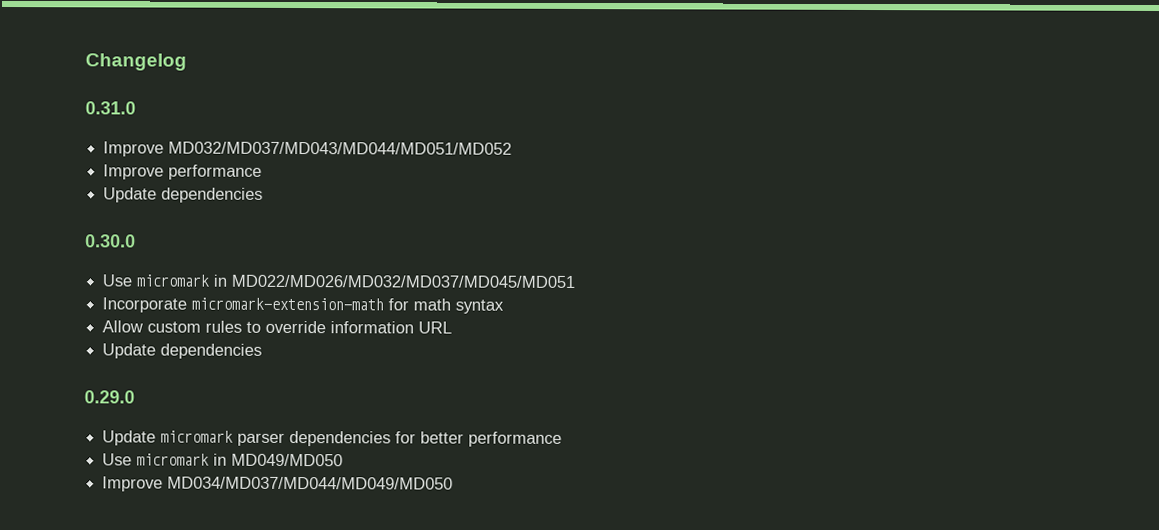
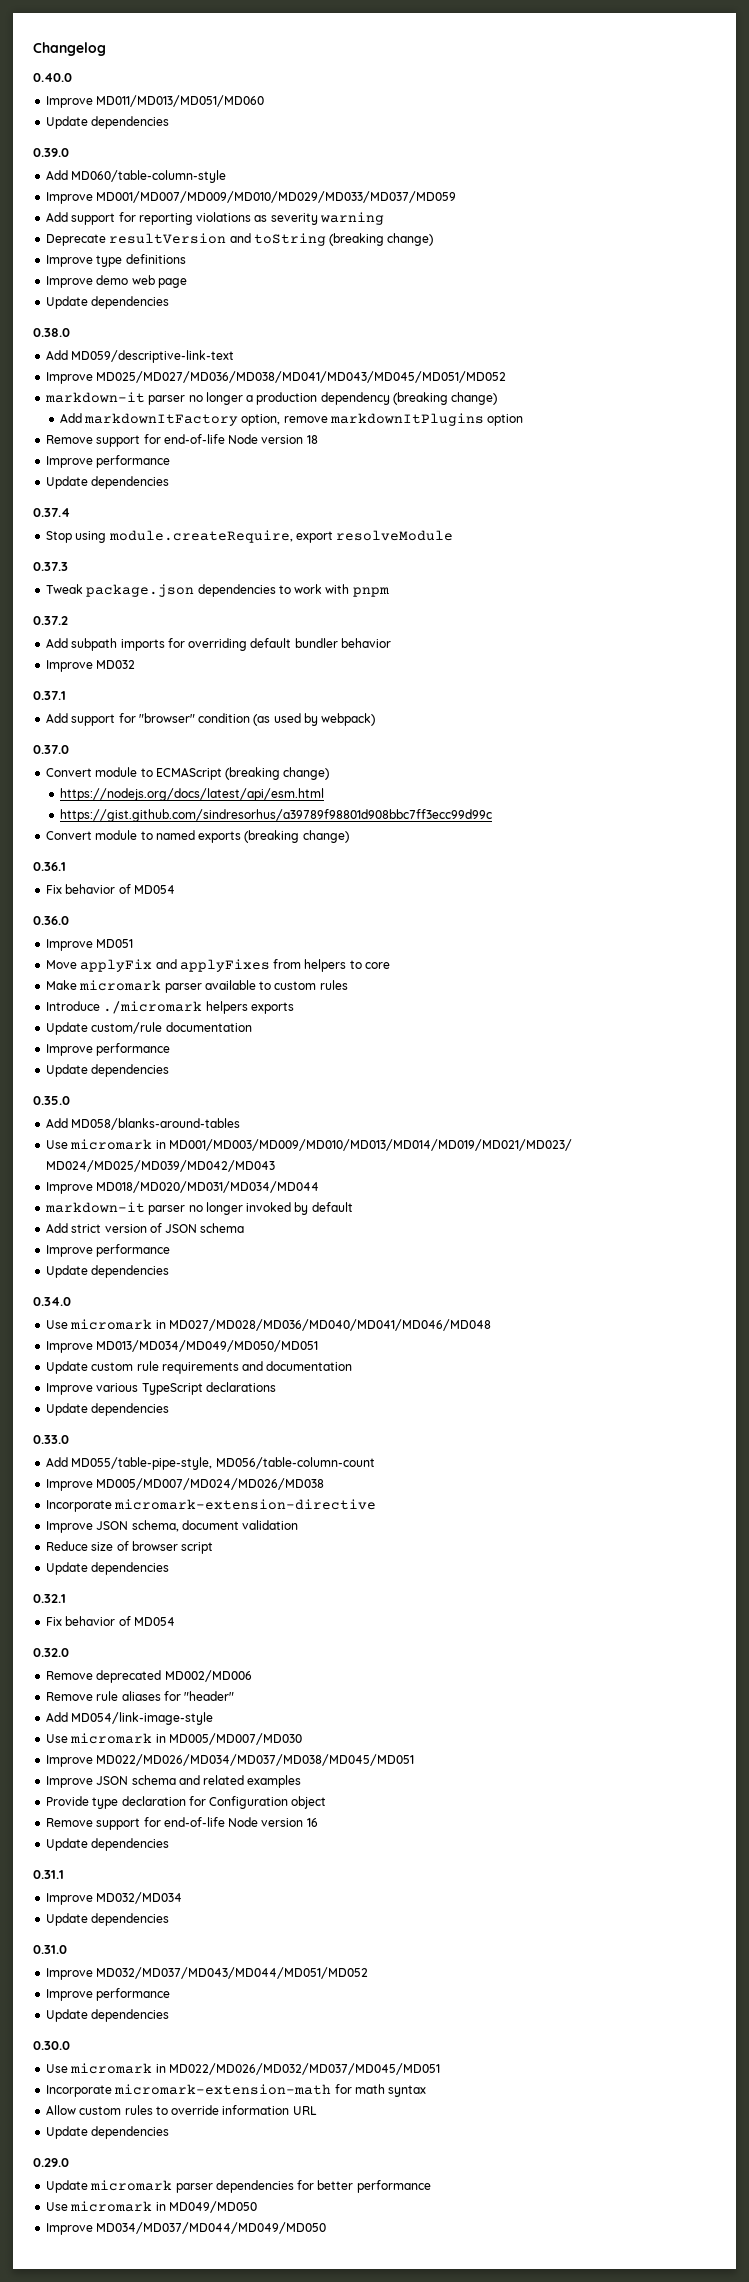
+ 0.40.0
+ Improve MD011/MD013/MD051/MD060
+ Update dependencies
+ 0.39.0
+ Add MD060/table-column-style
+ Improve MD001/MD007/MD009/MD010/MD029/MD033/MD037/MD059
+ Add support for reporting violations as severity warning
+ Deprecate resultVersion and toString (breaking change)
+ Improve type definitions
+ Improve demo web page
+ Update dependencies
+ 0.38.0
+ Add MD059/descriptive-link-text
+ Improve MD025/MD027/MD036/MD038/MD041/MD043/MD045/MD051/MD052
+ markdown-it parser no longer a production dependency (breaking change)
+ Add markdownItFactory option, remove markdownItPlugins option
+ Remove support for end-of-life Node version 18
+ Improve performance
+ Update dependencies
+ 0.37.4
+ Stop using module.createRequire, export resolveModule
+ 0.37.3
+ Tweak package.json dependencies to work with pnpm
+ 0.37.2
+ Add subpath imports for overriding default bundler behavior
+ Improve MD032
+ 0.37.1
+ Add support for "browser" condition (as used by webpack)
+ 0.37.0
+ Convert module to ECMAScript (breaking change)
+ https://nodejs.org/docs/latest/api/esm.html
+ https://gist.github.com/sindresorhus/a39789f98801d908bbc7ff3ecc99d99c
+ Convert module to named exports (breaking change)
+ 0.36.1
+ Fix behavior of MD054
+ 0.36.0
+ Improve MD051
+ Move applyFix and applyFixes from helpers to core
+ Make micromark parser available to custom rules
+ Introduce ./micromark helpers exports
+ Update custom/rule documentation
+ Improve performance
+ Update dependencies
+ 0.35.0
+ Add MD058/blanks-around-tables
+ Use micromark in MD001/MD003/MD009/MD010/MD013/MD014/MD019/MD021/MD023/ MD024/MD025/MD039/MD042/MD043
+ Improve MD018/MD020/MD031/MD034/MD044
+ markdown-it parser no longer invoked by default
+ Add strict version of JSON schema
+ Improve performance
+ Update dependencies
+ 0.34.0
+ Use micromark in MD027/MD028/MD036/MD040/MD041/MD046/MD048
+ Improve MD013/MD034/MD049/MD050/MD051
+ Update custom rule requirements and documentation
+ Improve various TypeScript declarations
+ Update dependencies
+ 0.33.0
+ Add MD055/table-pipe-style, MD056/table-column-count
+ Improve MD005/MD007/MD024/MD026/MD038
+ Incorporate micromark-extension-directive
+ Improve JSON schema, document validation
+ Reduce size of browser script
+ Update dependencies
+ 0.32.1
+ Fix behavior of MD054
+ 0.32.0
+ Remove deprecated MD002/MD006
+ Remove rule aliases for "header"
+ Add MD054/link-image-style
+ Use micromark in MD005/MD007/MD030
+ Improve MD022/MD026/MD034/MD037/MD038/MD045/MD051
+ Improve JSON schema and related examples
+ Provide type declaration for Configuration object
+ Remove support for end-of-life Node version 16
+ Update dependencies
+ 0.31.1
+ Improve MD032/MD034
+ Update dependencies

